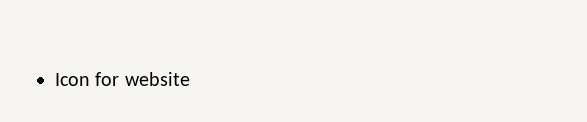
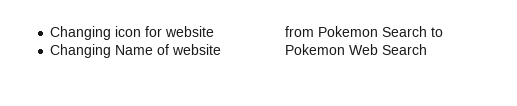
- Icon for website
+ Changing icon for website
+ Changing Name of website from Pokemon Search to Pokemon Web Search

